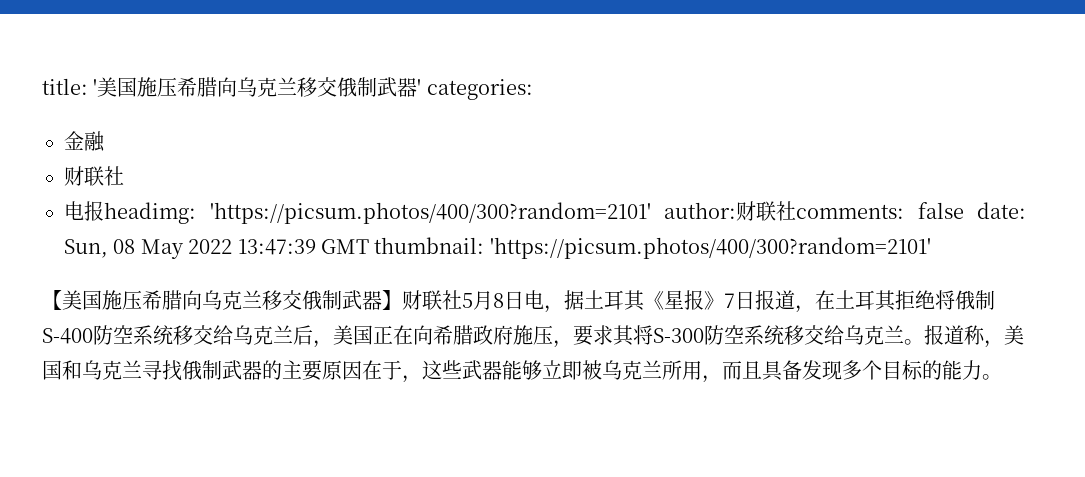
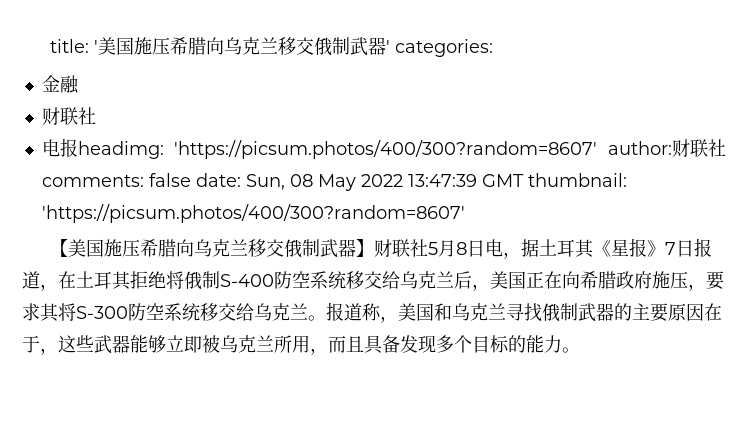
- 电报headimg: 'https://picsum.photos/400/300?random=2101' author:财联社comments: false date: Sun, 08 May 2022 13:47:39 GMT thumbnail: 'https://picsum.photos/400/300?random=2101'
+ 电报headimg: 'https://picsum.photos/400/300?random=8607' author:财联社comments: false date: Sun, 08 May 2022 13:47:39 GMT thumbnail: 'https://picsum.photos/400/300?random=8607'

